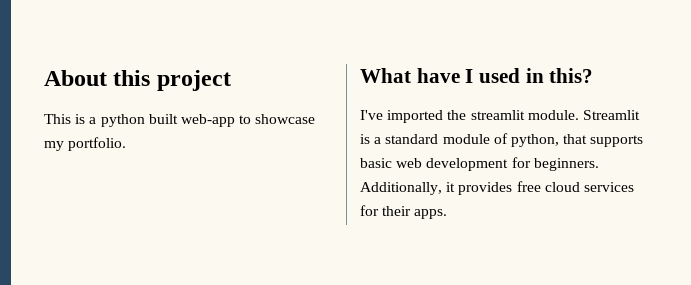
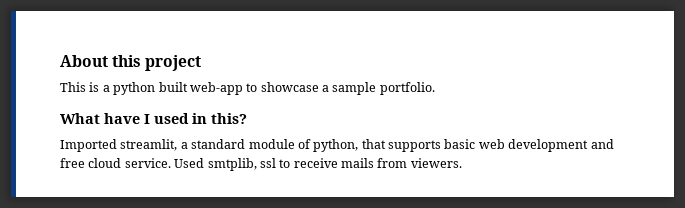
- This is a python built web-app to showcase my portfolio.
+ This is a python built web-app to showcase a sample portfolio.
- I've imported the streamlit module. Streamlit is a standard module of python, that supports basic web development for beginners. Additionally, it provides free cloud services for their apps.
+ Imported streamlit, a standard module of python, that supports basic web development and free cloud service. Used smtplib, ssl to receive mails from viewers.

